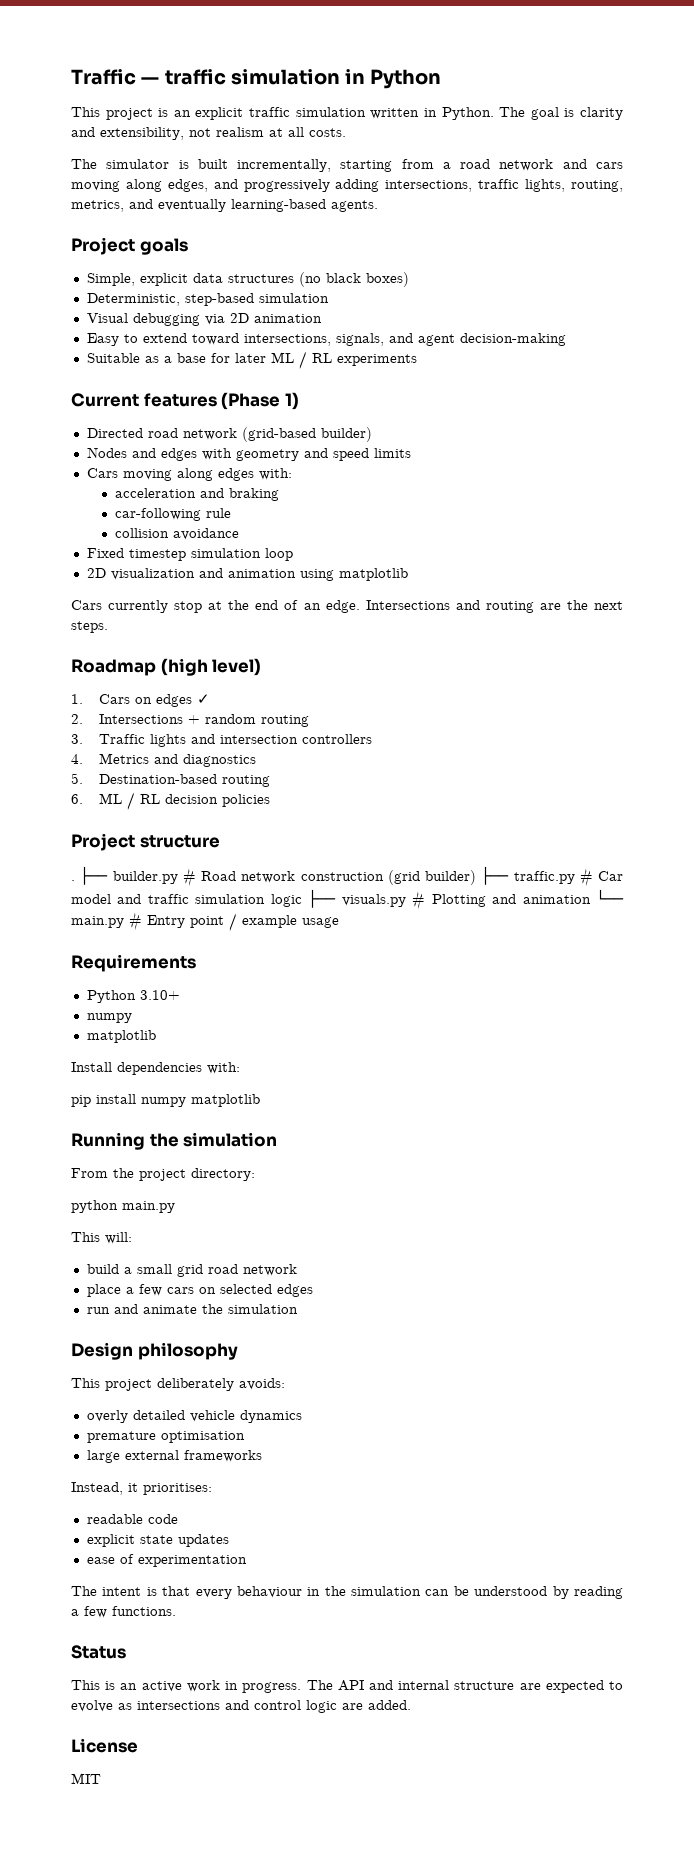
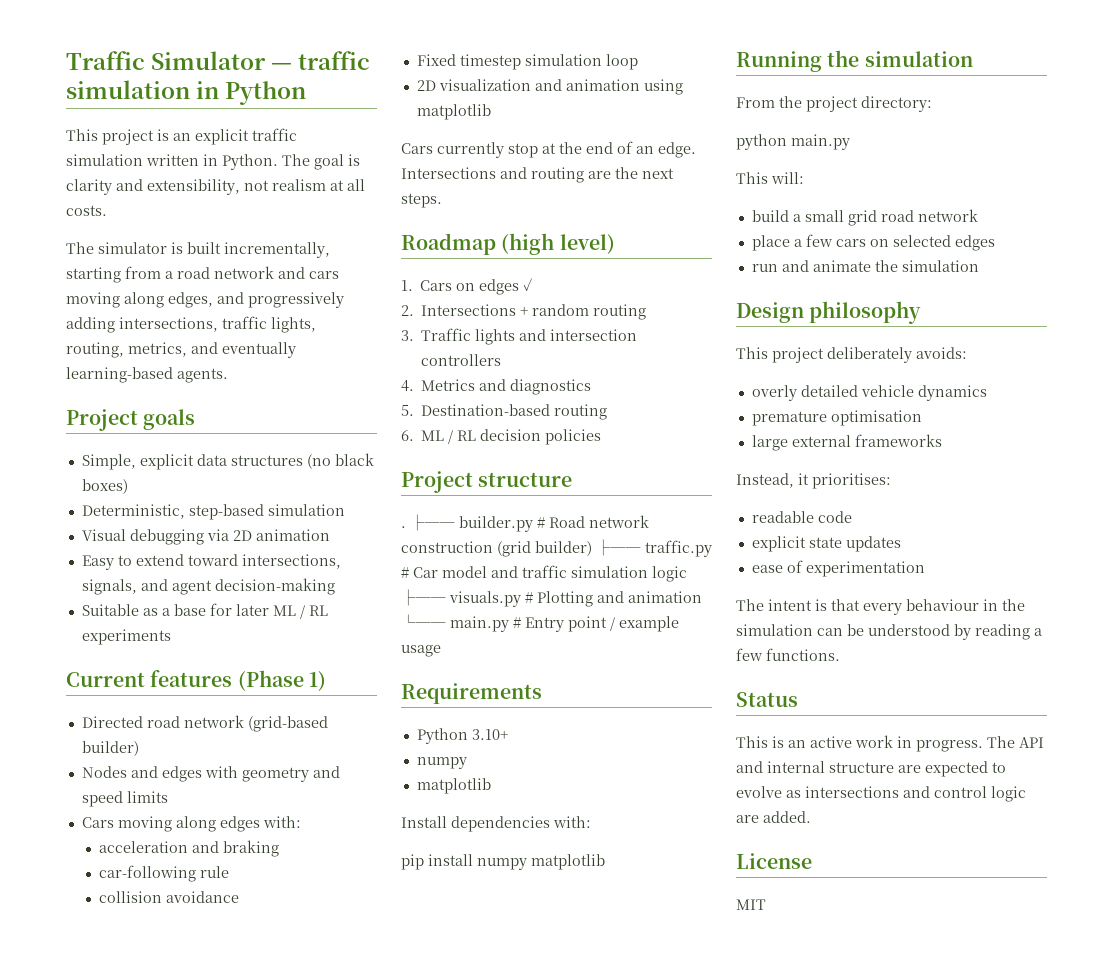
- Traffic — traffic simulation in Python
+ Traffic Simulator — traffic simulation in Python

